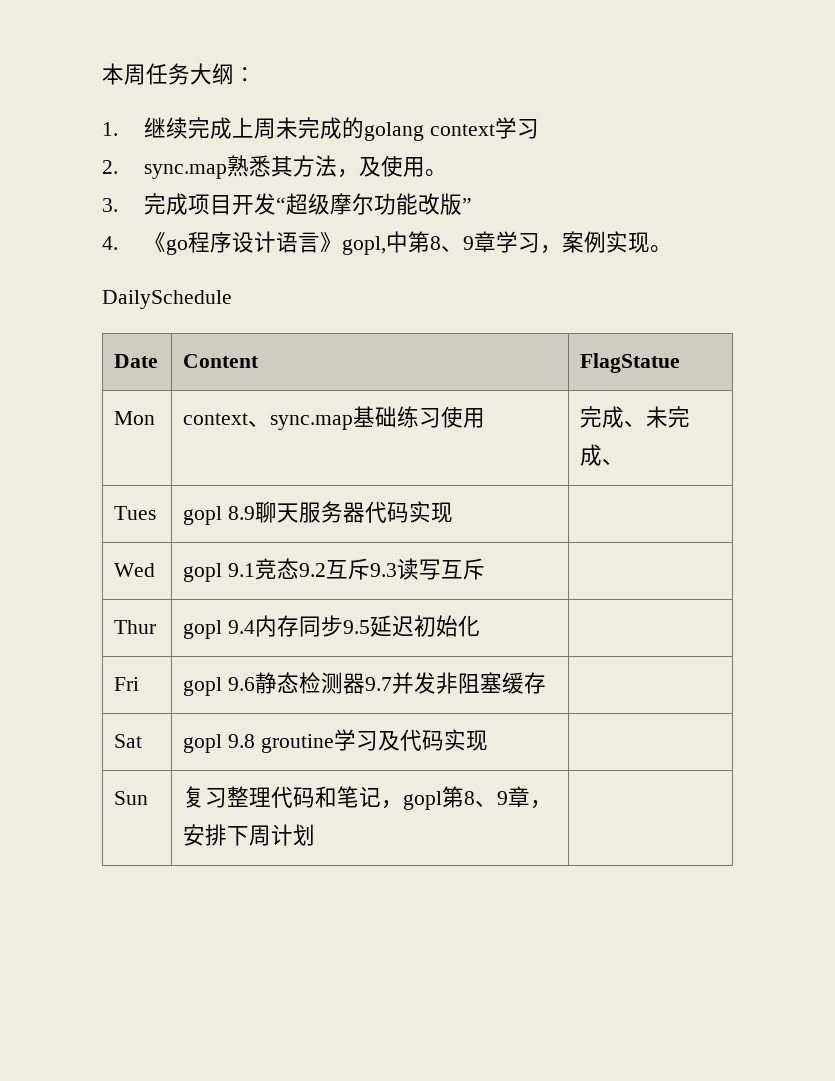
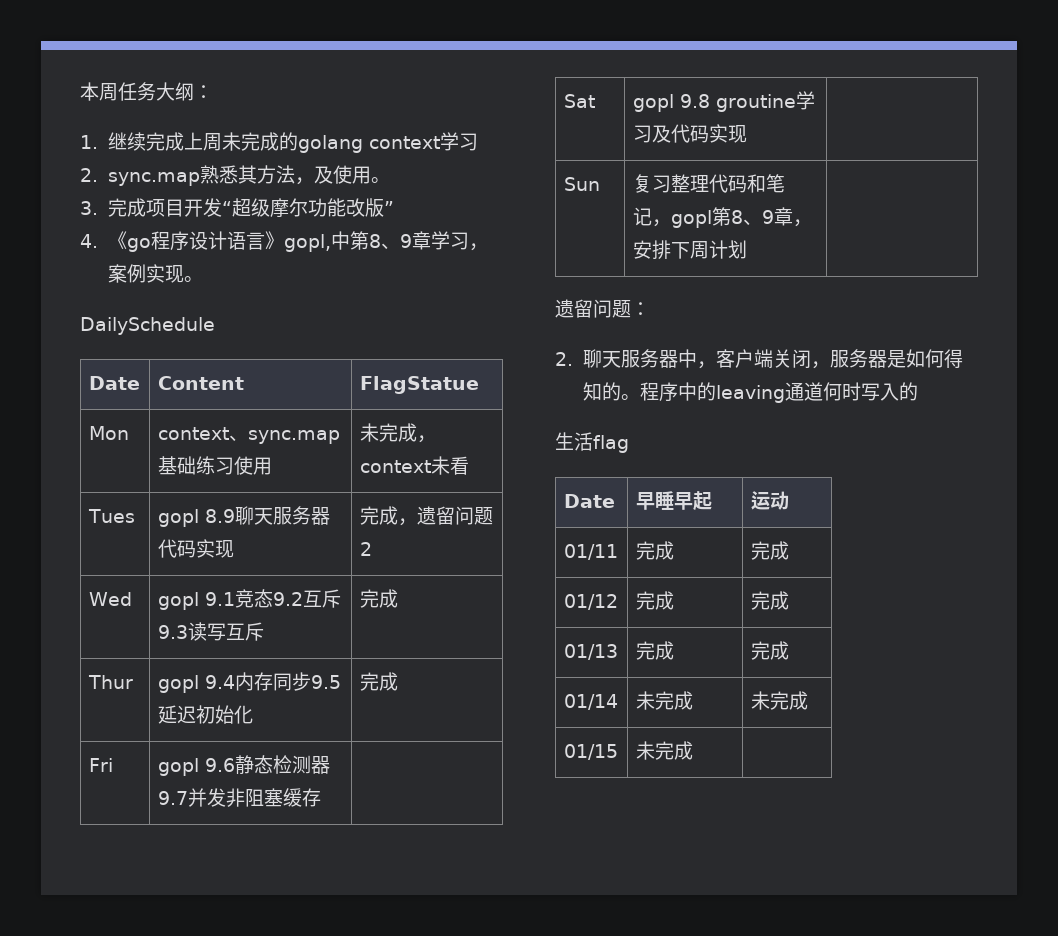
- Mon | context、sync.map基础练习使用 | 完成、未完成、
+ Mon | context、sync.map基础练习使用 | 未完成，context未看
- Tues | gopl 8.9聊天服务器代码实现 |
+ Tues | gopl 8.9聊天服务器代码实现 | 完成，遗留问题2
- Wed | gopl 9.1竞态9.2互斥9.3读写互斥 |
+ Wed | gopl 9.1竞态9.2互斥9.3读写互斥 | 完成
- Thur | gopl 9.4内存同步9.5延迟初始化 |
+ Thur | gopl 9.4内存同步9.5延迟初始化 | 完成
+ 遗留问题：
+ 2.聊天服务器中，客户端关闭，服务器是如何得知的。程序中的leaving通道何时写入的
+ 生活flag
+ Date | 早睡早起 | 运动
+ 01/11 | 完成 | 完成
+ 01/12 | 完成 | 完成
+ 01/13 | 完成 | 完成
+ 01/14 | 未完成 | 未完成
+ 01/15 | 未完成 |

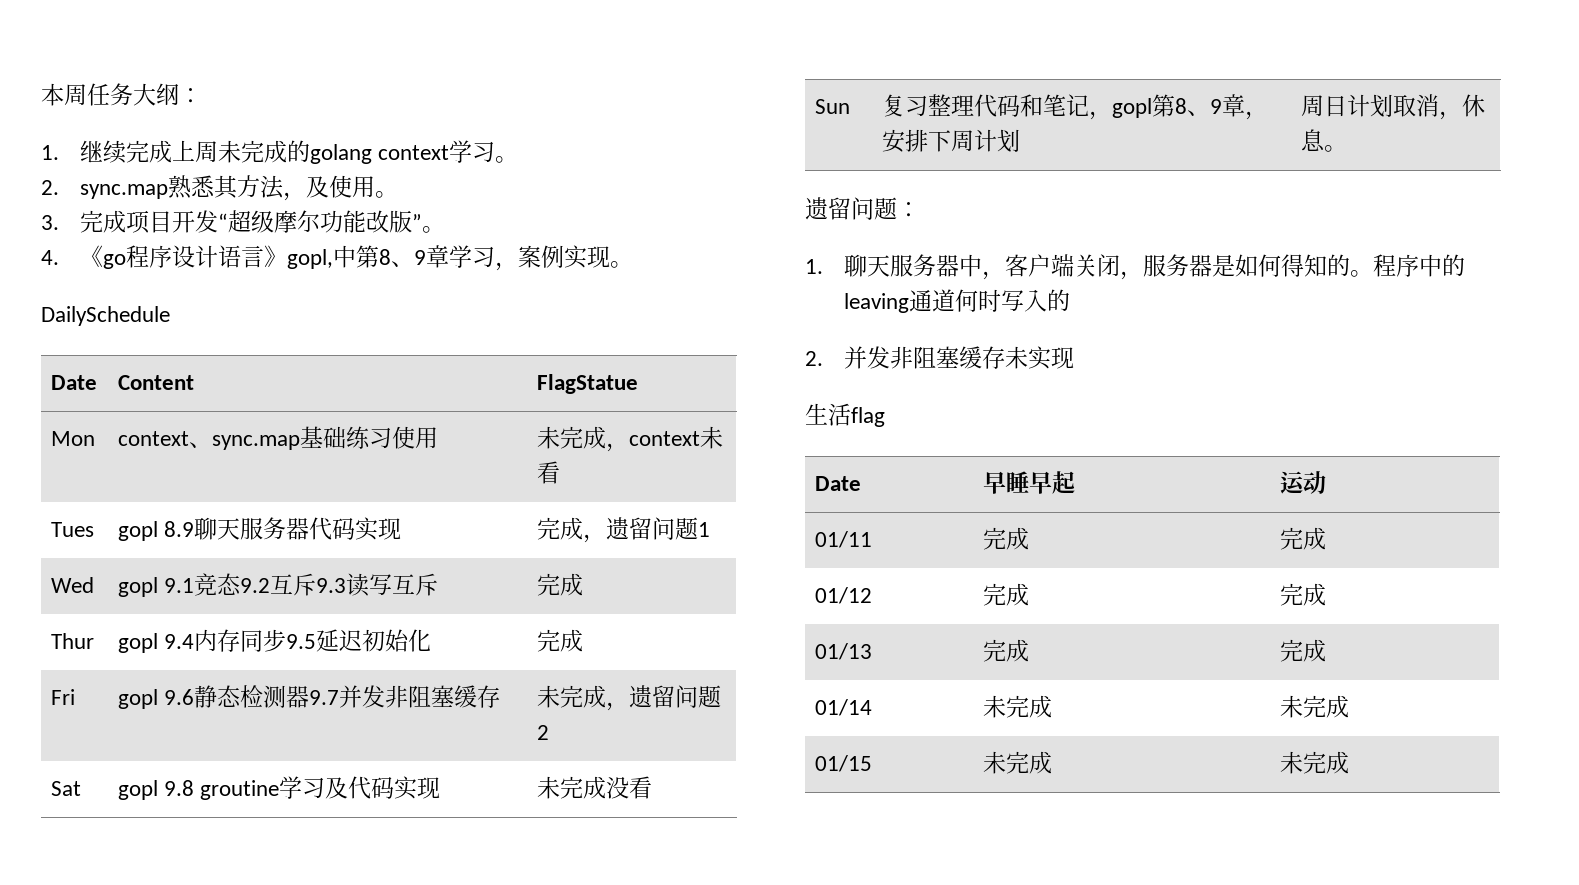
- 1.继续完成上周未完成的golang context学习
+ 1.继续完成上周未完成的golang context学习。
- 3.完成项目开发“超级摩尔功能改版”
+ 3.完成项目开发“超级摩尔功能改版”。
- Tues | gopl 8.9聊天服务器代码实现 | 完成，遗留问题2
+ Tues | gopl 8.9聊天服务器代码实现 | 完成，遗留问题1
- Fri | gopl 9.6静态检测器9.7并发非阻塞缓存 |
+ Fri | gopl 9.6静态检测器9.7并发非阻塞缓存 | 未完成，遗留问题2
- Sat | gopl 9.8 groutine学习及代码实现 |
+ Sat | gopl 9.8 groutine学习及代码实现 | 未完成没看
- Sun | 复习整理代码和笔记，gopl第8、9章，安排下周计划 |
+ Sun | 复习整理代码和笔记，gopl第8、9章，安排下周计划 | 周日计划取消，休息。
- 2.聊天服务器中，客户端关闭，服务器是如何得知的。
+ 1.聊天服务器中，客户端关闭，服务器是如何得知的。
+ 2.并发非阻塞缓存未实现
- 01/15 | 未完成 |
+ 01/15 | 未完成 | 未完成

